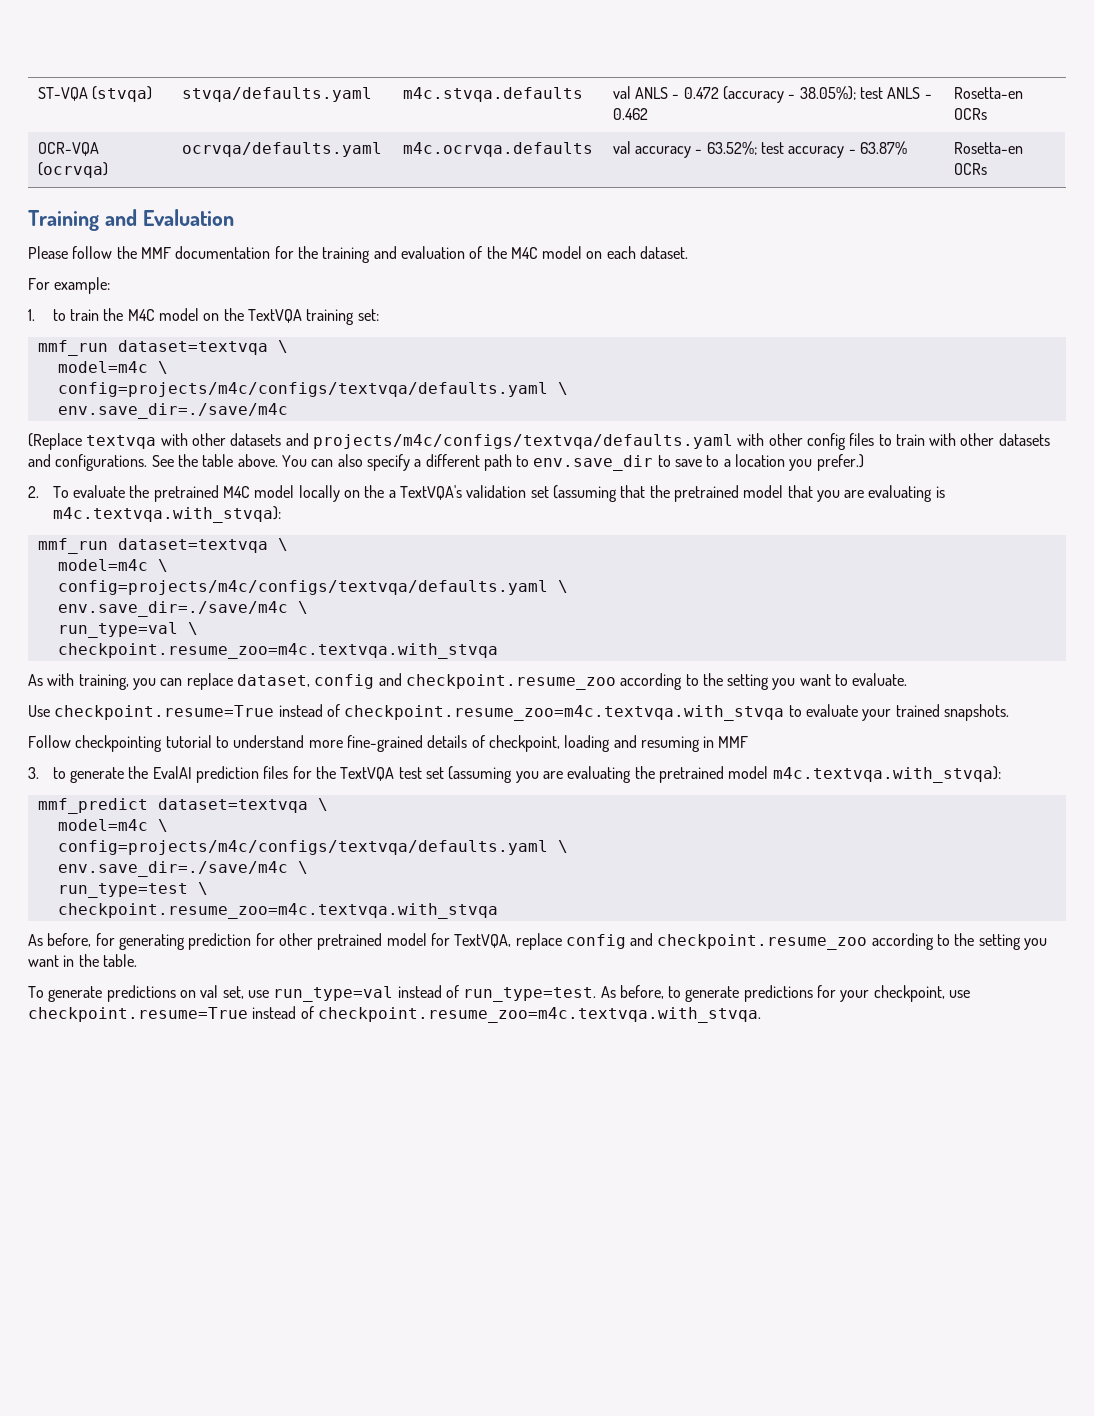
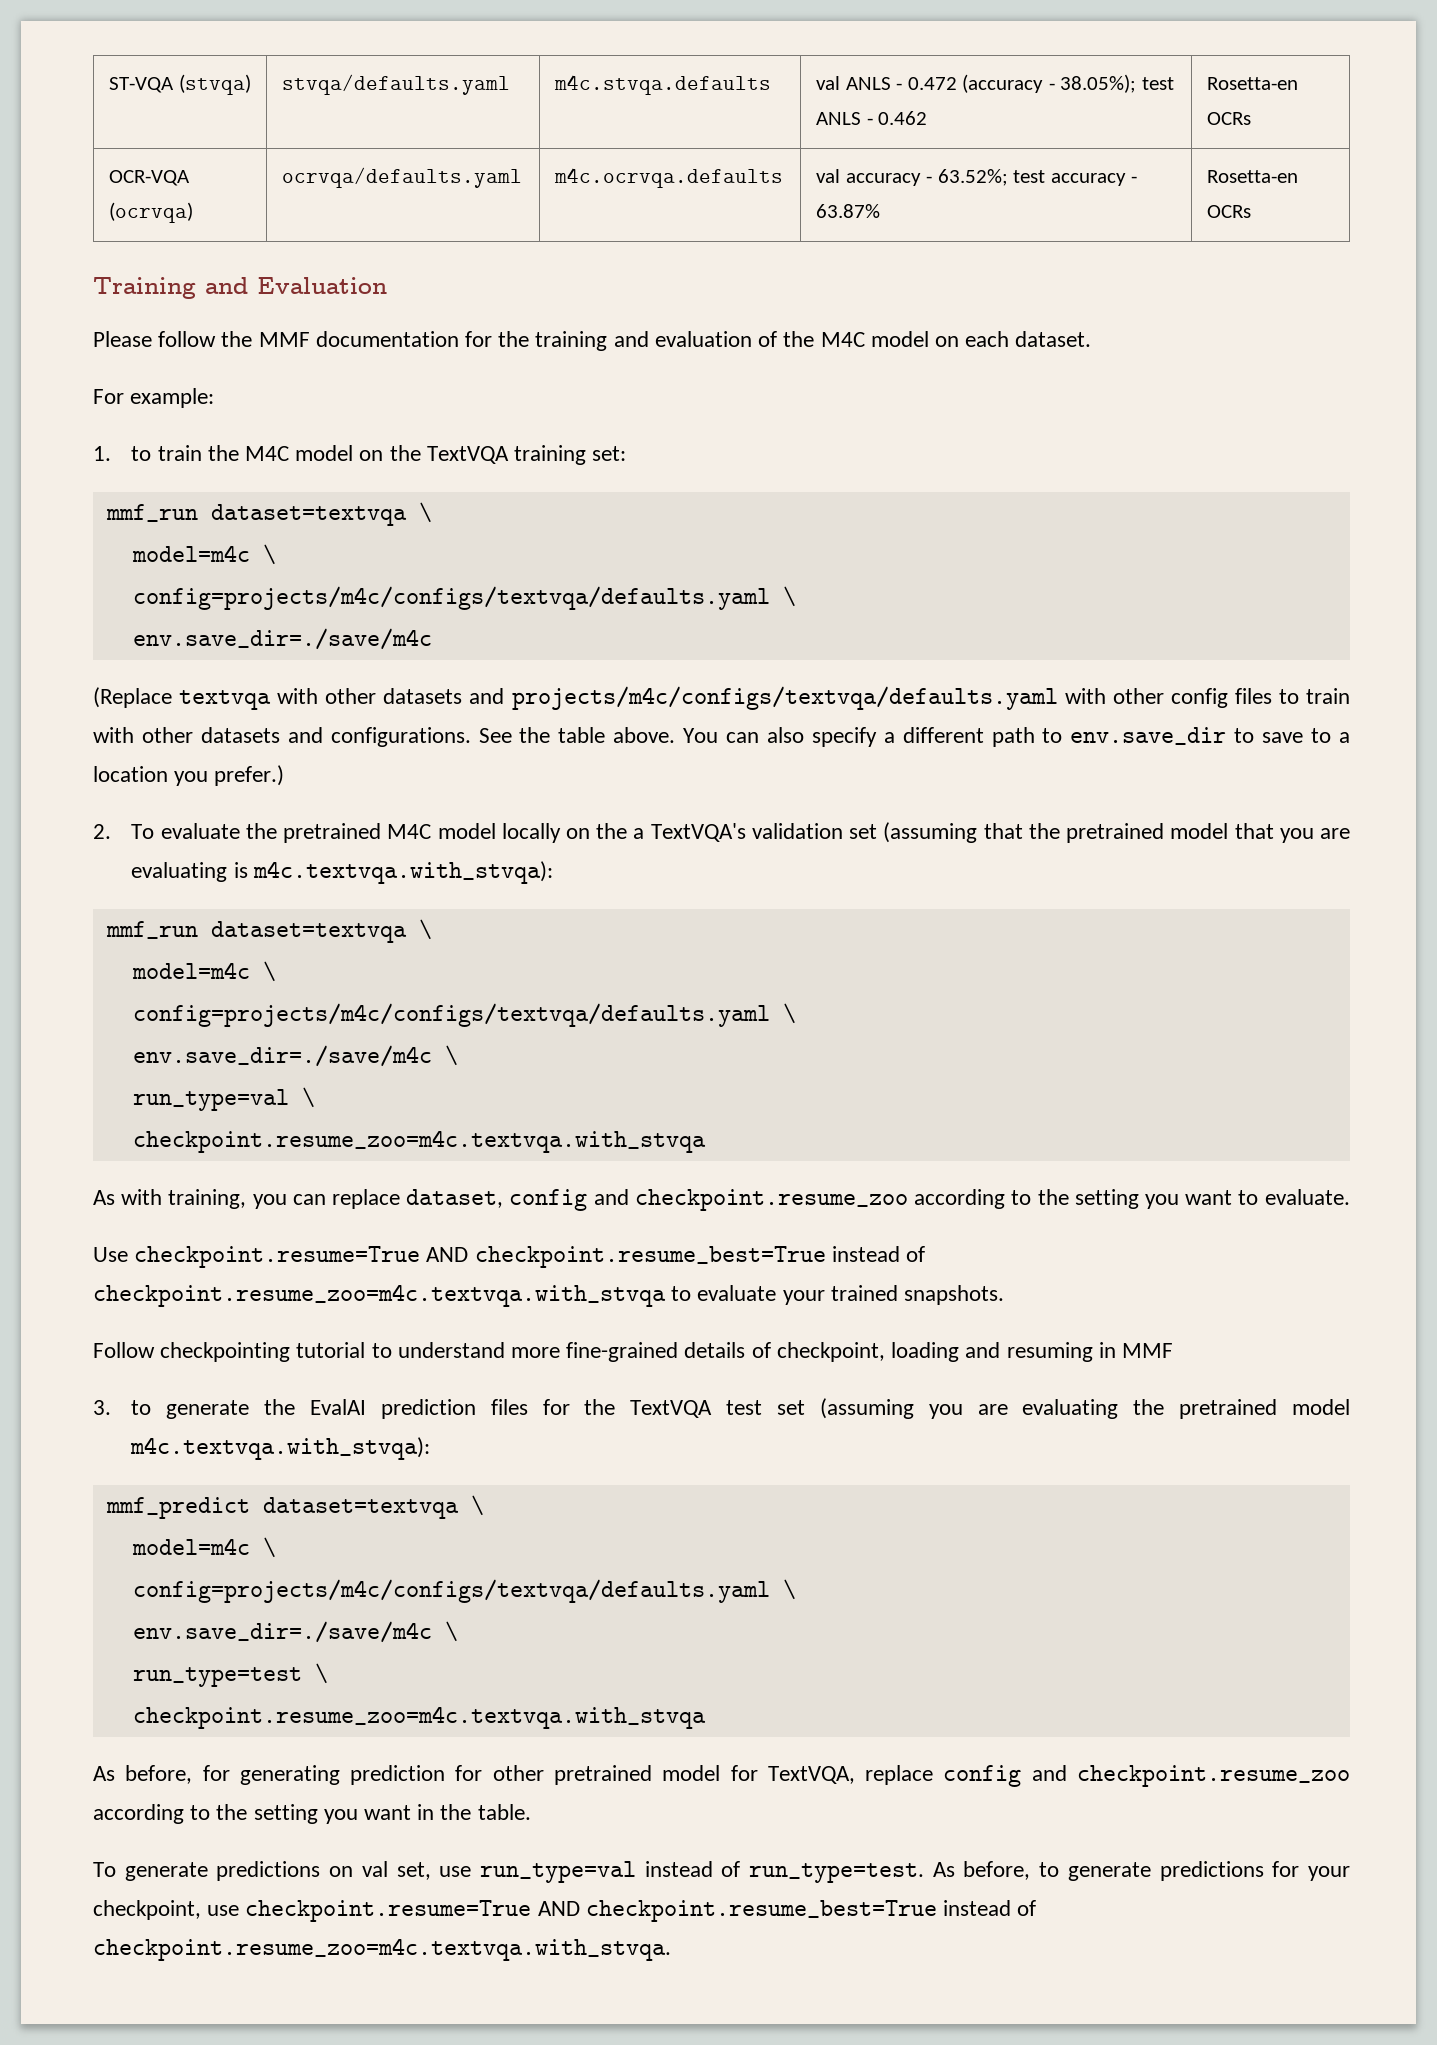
- Use checkpoint.resume=True instead of checkpoint.resume_zoo=m4c.textvqa.with_stvqa to evaluate your trained snapshots.
+ Use checkpoint.resume=True AND checkpoint.resume_best=True instead of checkpoint.resume_zoo=m4c.textvqa.with_stvqa to evaluate your trained snapshots.
- As before, to generate predictions for your checkpoint, use checkpoint.resume=True instead of checkpoint.resume_zoo=m4c.textvqa.with_stvqa.
+ As before, to generate predictions for your checkpoint, use checkpoint.resume=True AND checkpoint.resume_best=True instead of checkpoint.resume_zoo=m4c.textvqa.with_stvqa.

